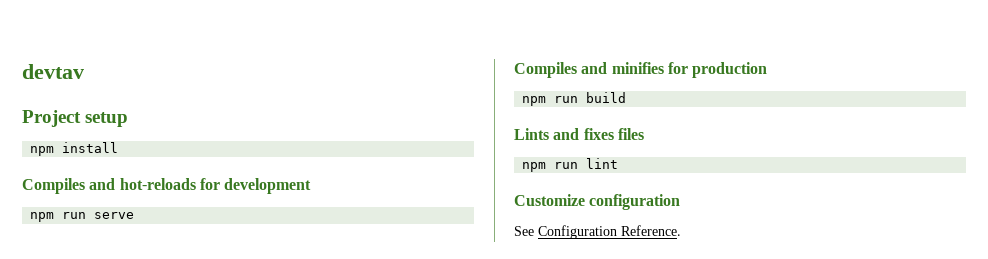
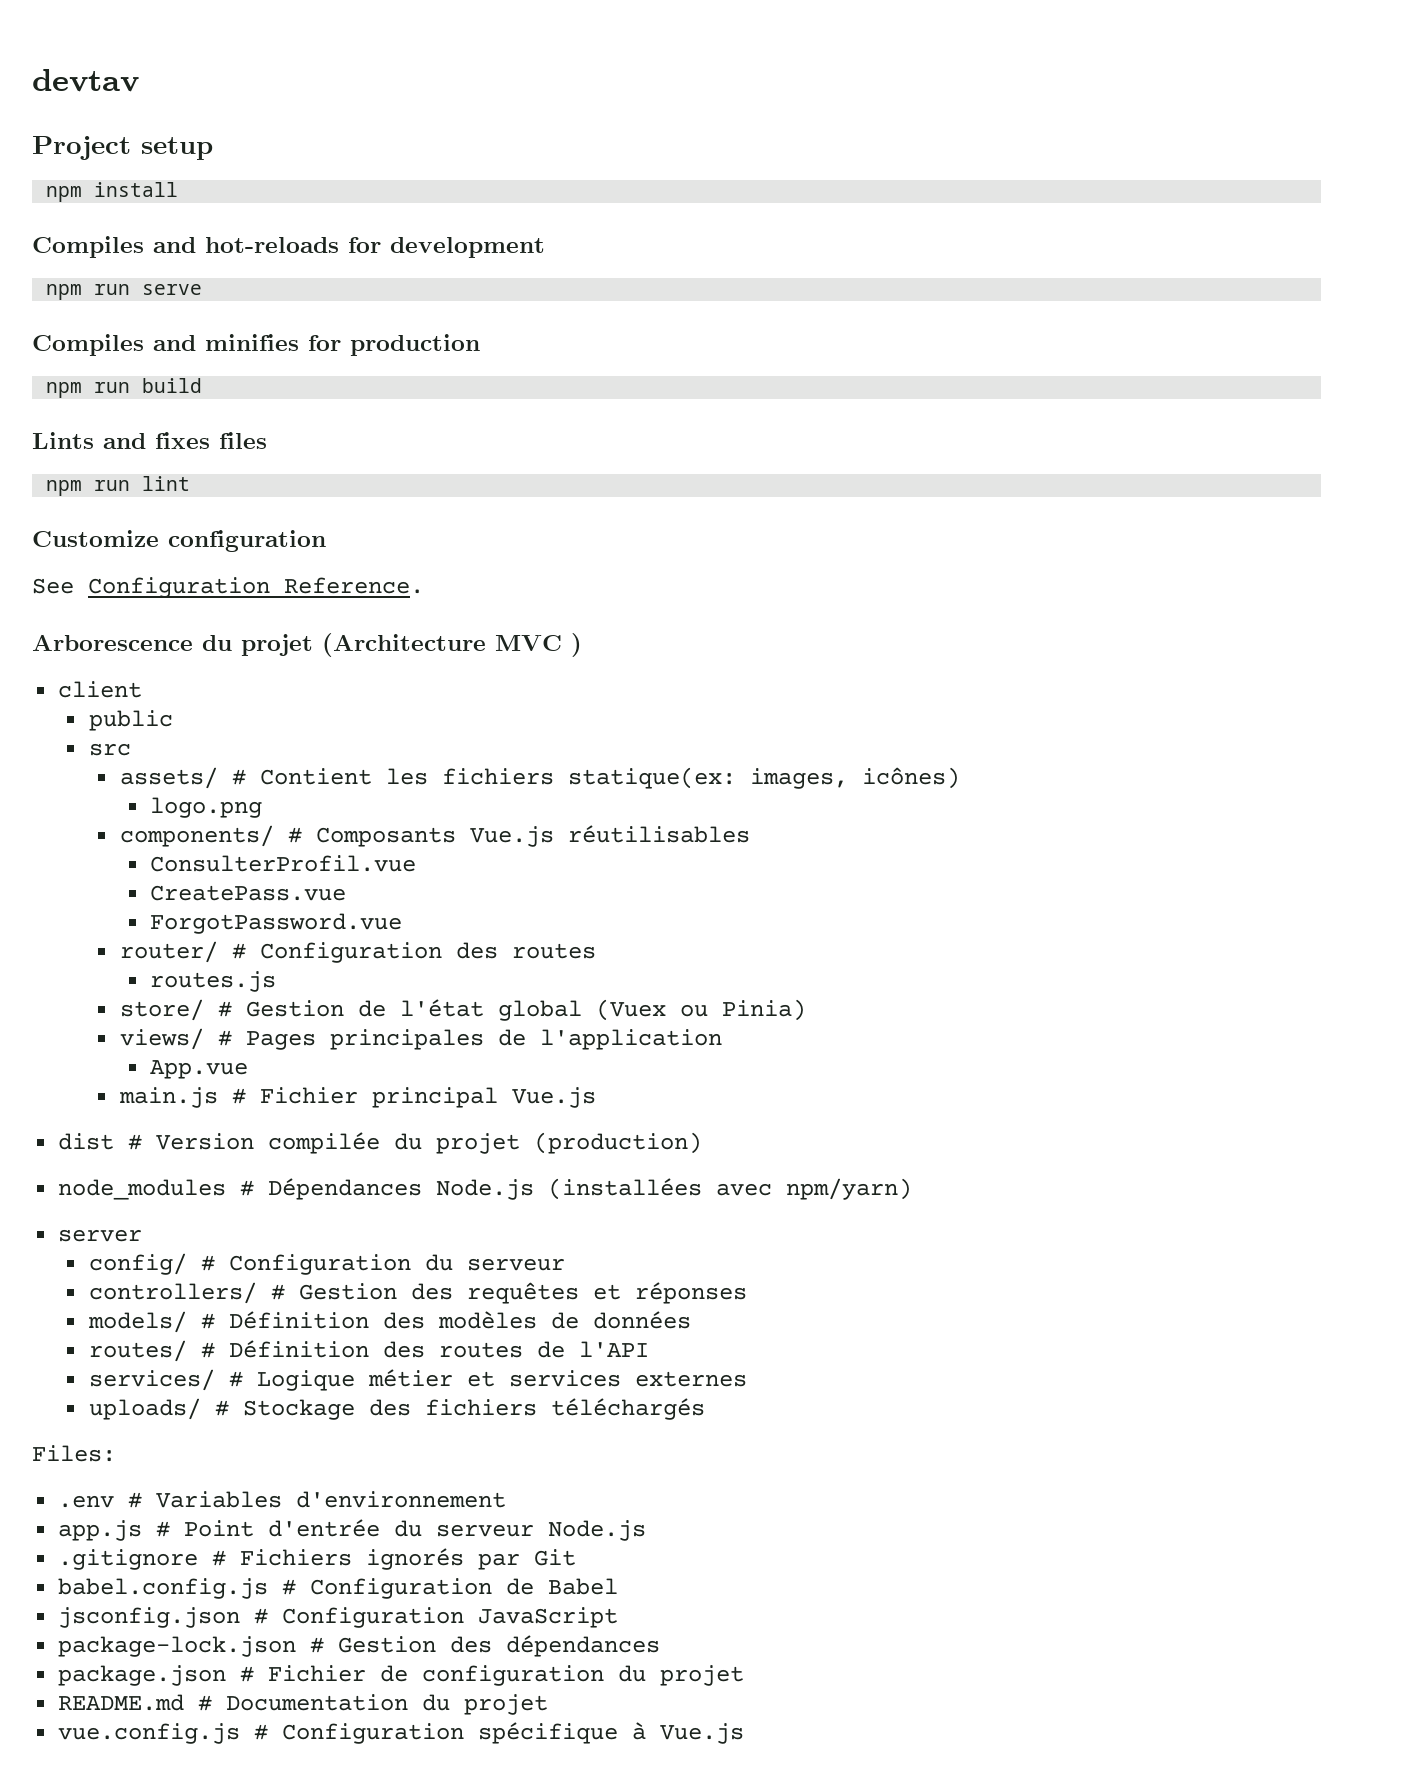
+ Arborescence du projet (Architecture MVC )
+ client
+ public
+ src
+ assets/ # Contient les fichiers statique(ex: images, icônes)
+ logo.png
+ components/ # Composants Vue.js réutilisables
+ ConsulterProfil.vue
+ CreatePass.vue
+ ForgotPassword.vue
+ router/ # Configuration des routes
+ routes.js
+ store/ # Gestion de l'état global (Vuex ou Pinia)
+ views/ # Pages principales de l'application
+ App.vue
+ main.js # Fichier principal Vue.js
+ dist # Version compilée du projet (production)
+ node_modules # Dépendances Node.js (installées avec npm/yarn)
+ server
+ config/ # Configuration du serveur
+ controllers/ # Gestion des requêtes et réponses
+ models/ # Définition des modèles de données
+ routes/ # Définition des routes de l'API
+ services/ # Logique métier et services externes
+ uploads/ # Stockage des fichiers téléchargés
+ Files:
+ .env # Variables d'environnement
+ app.js # Point d'entrée du serveur Node.js
+ .gitignore # Fichiers ignorés par Git
+ babel.config.js # Configuration de Babel
+ jsconfig.json # Configuration JavaScript
+ package-lock.json # Gestion des dépendances
+ package.json # Fichier de configuration du projet
+ README.md # Documentation du projet
+ vue.config.js # Configuration spécifique à Vue.js

